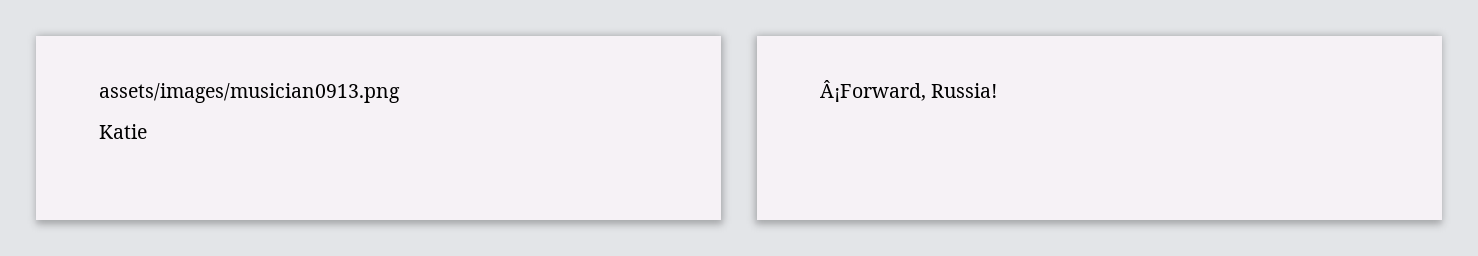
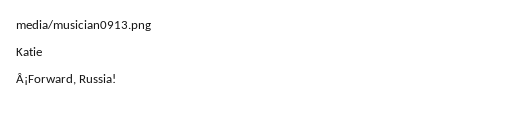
- assets/images/musician0913.png
+ media/musician0913.png

